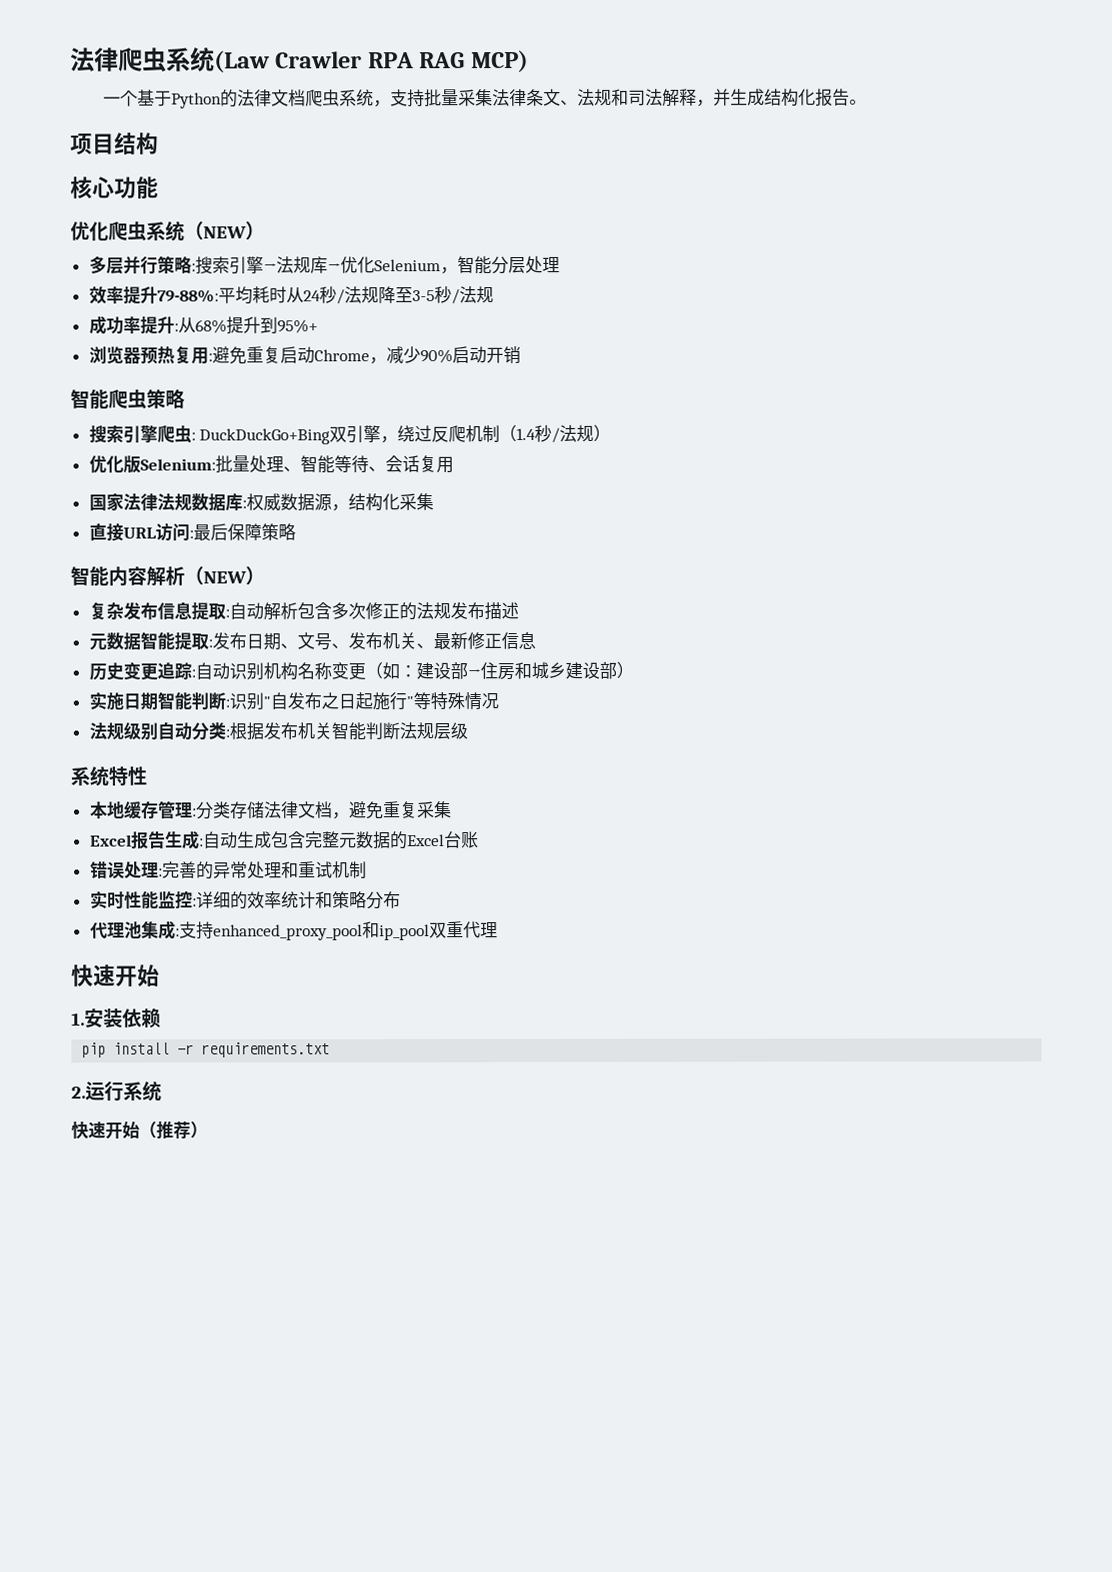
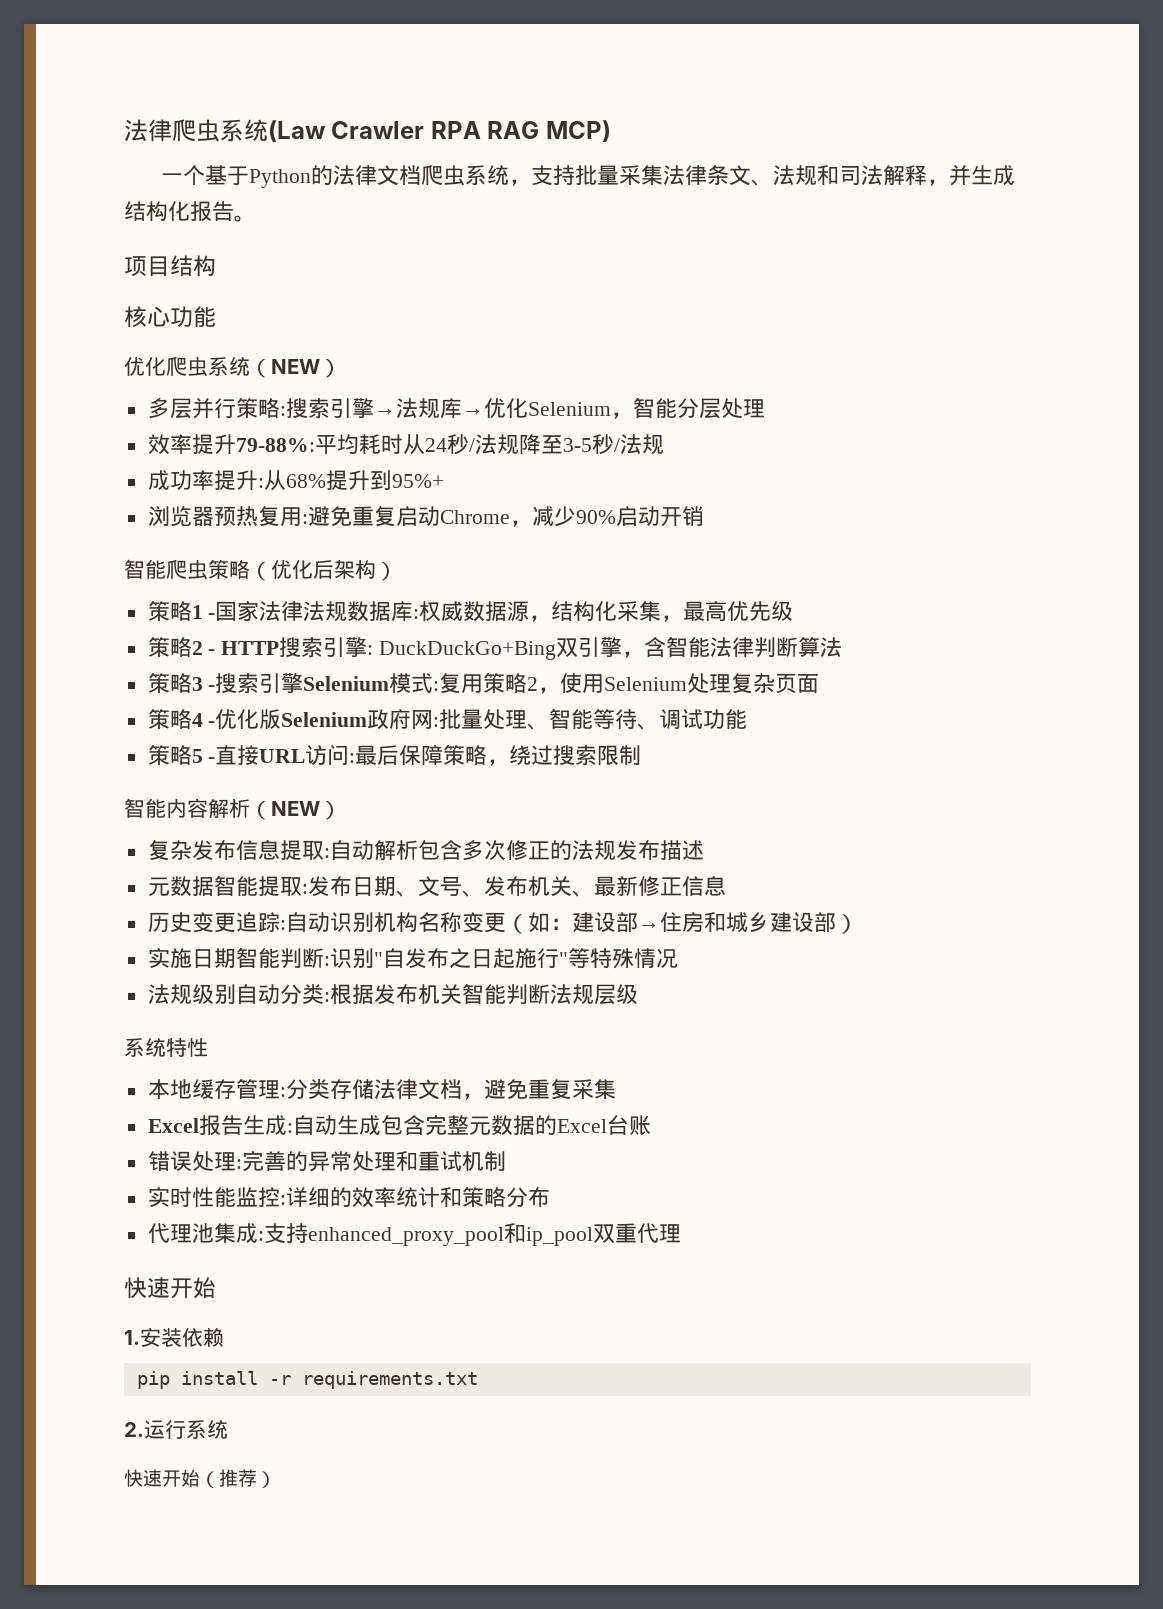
- 智能爬虫策略
- 搜索引擎爬虫: DuckDuckGo+Bing双引擎，绕过反爬机制（1.4秒/法规）
- 优化版Selenium:批量处理、智能等待、会话复用
- 国家法律法规数据库:权威数据源，结构化采集
- 直接URL访问:最后保障策略
+ 智能爬虫策略（优化后架构）
+ 策略1 -国家法律法规数据库:权威数据源，结构化采集，最高优先级
+ 策略2 - HTTP搜索引擎: DuckDuckGo+Bing双引擎，含智能法律判断算法
+ 策略3 -搜索引擎Selenium模式:复用策略2，使用Selenium处理复杂页面
+ 策略4 -优化版Selenium政府网:批量处理、智能等待、调试功能
+ 策略5 -直接URL访问:最后保障策略，绕过搜索限制

